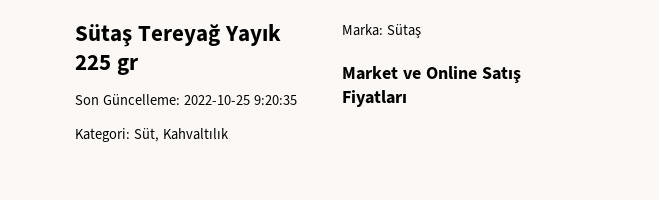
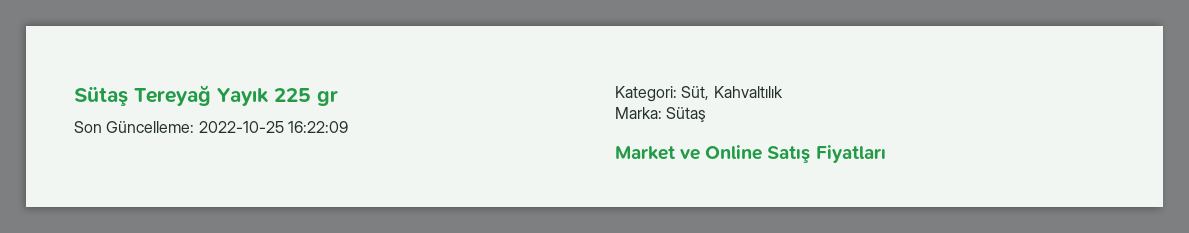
- Son Güncelleme: 2022-10-25 9:20:35
+ Son Güncelleme: 2022-10-25 16:22:09

